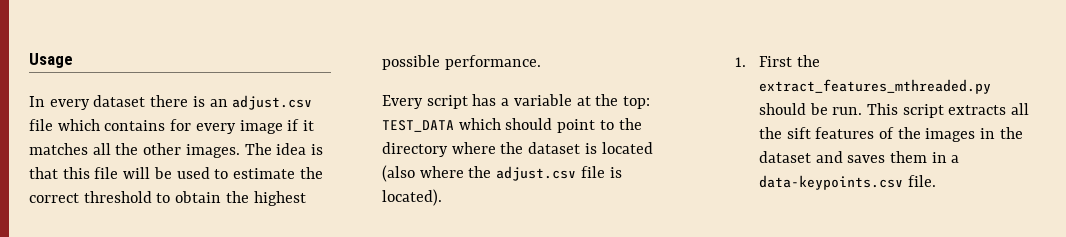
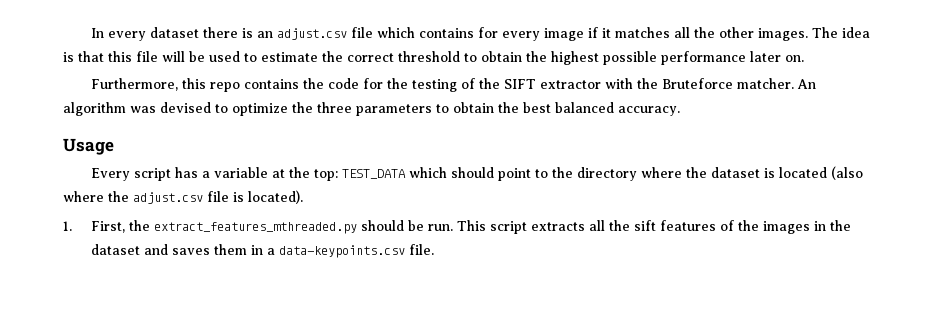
- Usage
- The idea is that this file will be used to estimate the correct threshold to obtain the highest possible performance.
+ The idea is that this file will be used to estimate the correct threshold to obtain the highest possible performance later on.
+ Furthermore, this repo contains the code for the testing of the SIFT extractor with the Bruteforce matcher. An algorithm was devised to optimize the three parameters to obtain the best balanced accuracy.
+ Usage
- 1. First the extract_features_mthreaded.py should be run.
+ 1. First, the extract_features_mthreaded.py should be run.

